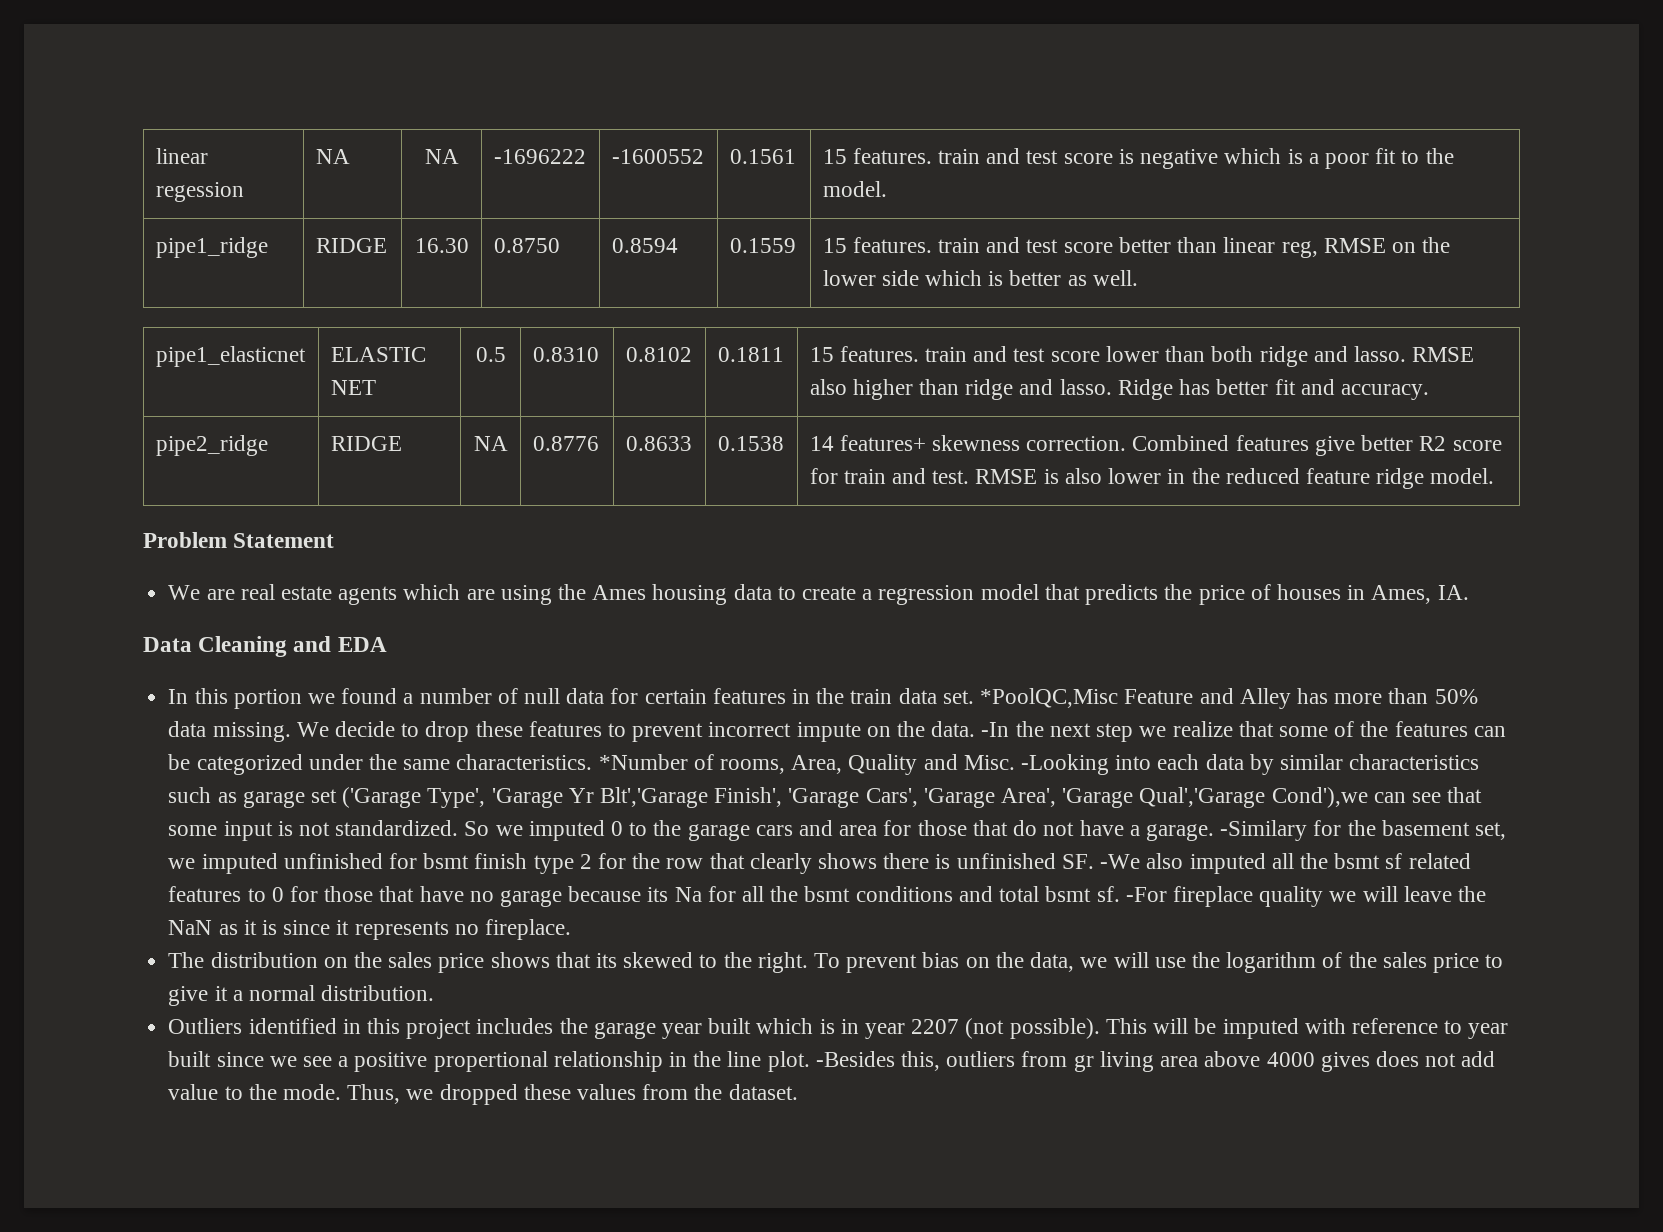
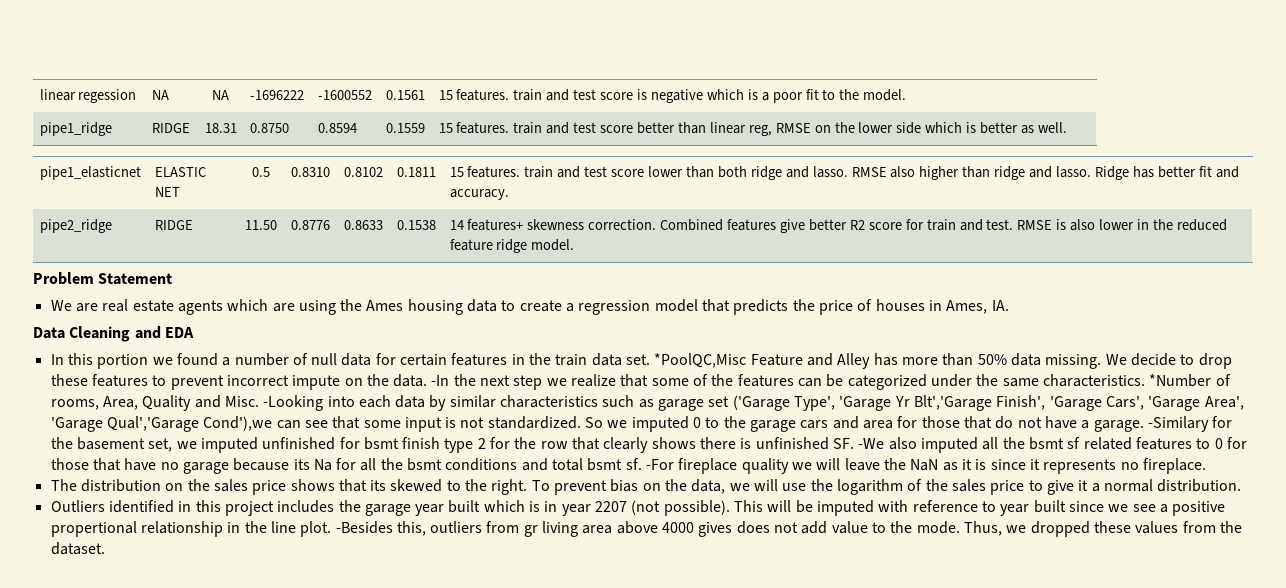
- pipe1_ridge | RIDGE | 16.30 | 0.8750 | 0.8594 | 0.1559 | 15 features. train and test score better than linear reg, RMSE on the lower side which is better as well.
+ pipe1_ridge | RIDGE | 18.31 | 0.8750 | 0.8594 | 0.1559 | 15 features. train and test score better than linear reg, RMSE on the lower side which is better as well.
- pipe2_ridge | RIDGE | NA | 0.8776 | 0.8633 | 0.1538 | 14 features+ skewness correction. Combined features give better R2 score for train and test. RMSE is also lower in the reduced feature ridge model.
+ pipe2_ridge | RIDGE | 11.50 | 0.8776 | 0.8633 | 0.1538 | 14 features+ skewness correction. Combined features give better R2 score for train and test. RMSE is also lower in the reduced feature ridge model.

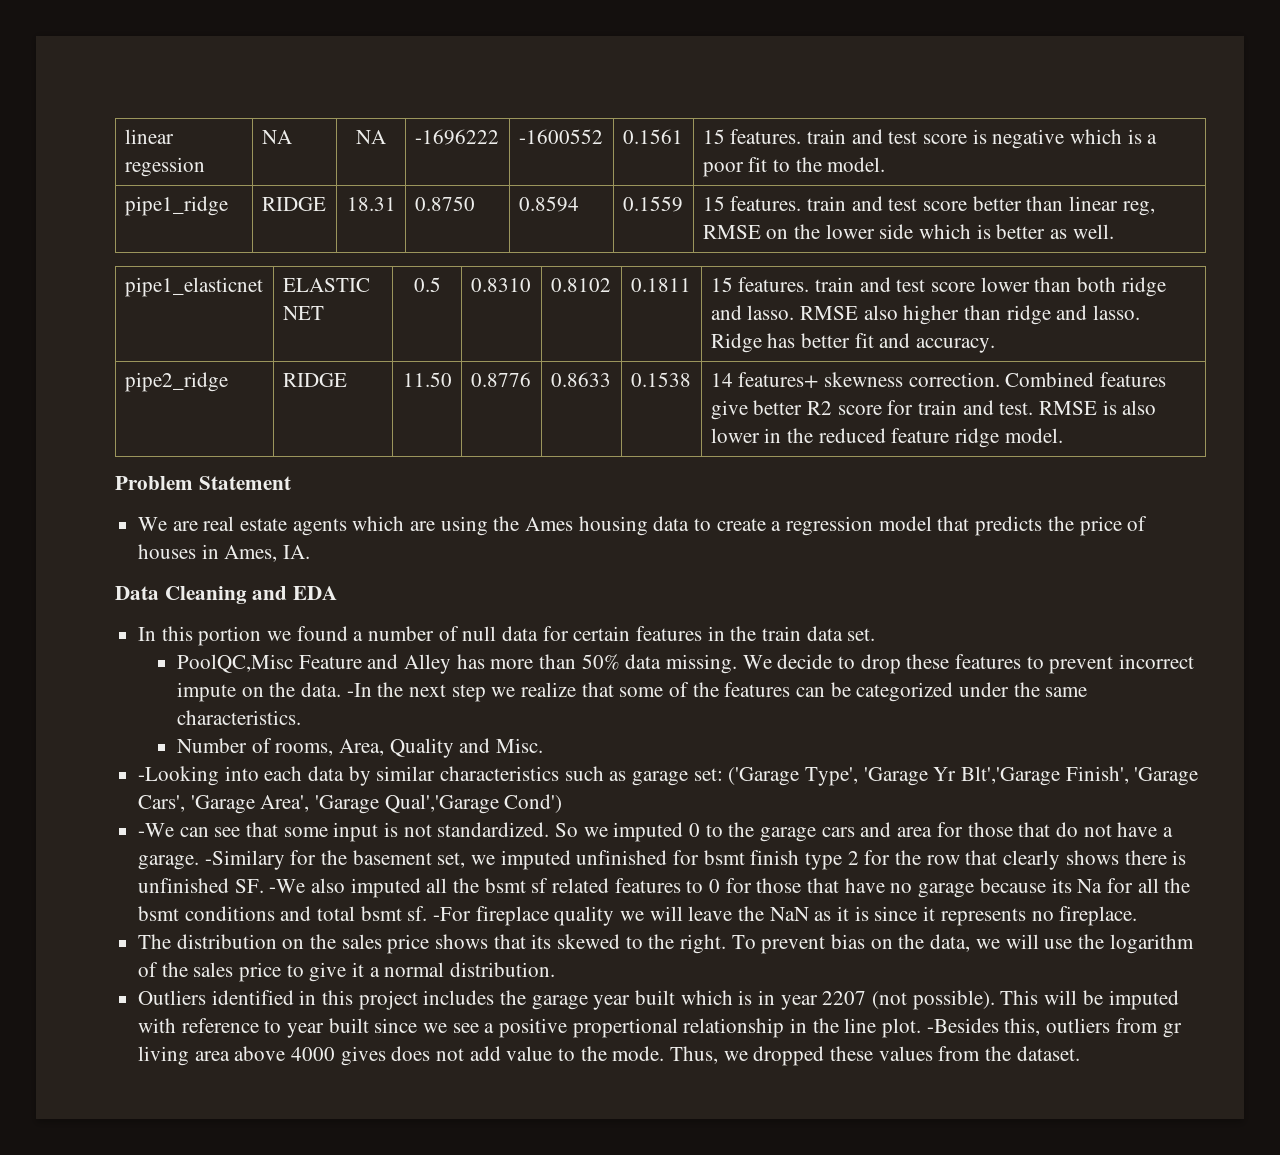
- In this portion we found a number of null data for certain features in the train data set. *PoolQC,Misc Feature and Alley has more than 50% data missing.
+ In this portion we found a number of null data for certain features in the train data set.
+ PoolQC,Misc Feature and Alley has more than 50% data missing.
- -In the next step we realize that some of the features can be categorized under the same characteristics. *Number of rooms, Area, Quality and Misc. -Looking into each data by similar characteristics such as garage set ('Garage Type', 'Garage Yr Blt','Garage Finish', 'Garage Cars', 'Garage Area', 'Garage Qual','Garage Cond'),we can see that some input is not standardized.
+ -In the next step we realize that some of the features can be categorized under the same characteristics.
+ Number of rooms, Area, Quality and Misc.
+ -Looking into each data by similar characteristics such as garage set: ('Garage Type', 'Garage Yr Blt','Garage Finish', 'Garage Cars', 'Garage Area', 'Garage Qual','Garage Cond')
+ -We can see that some input is not standardized.

